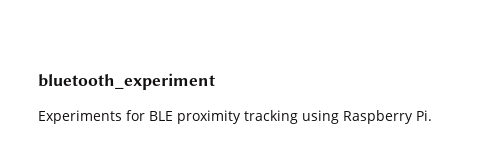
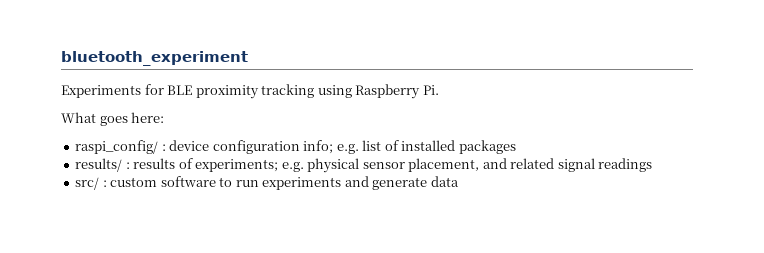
+ What goes here:
+ raspi_config/ : device configuration info; e.g. list of installed packages
+ results/ : results of experiments; e.g. physical sensor placement, and related signal readings
+ src/ : custom software to run experiments and generate data

